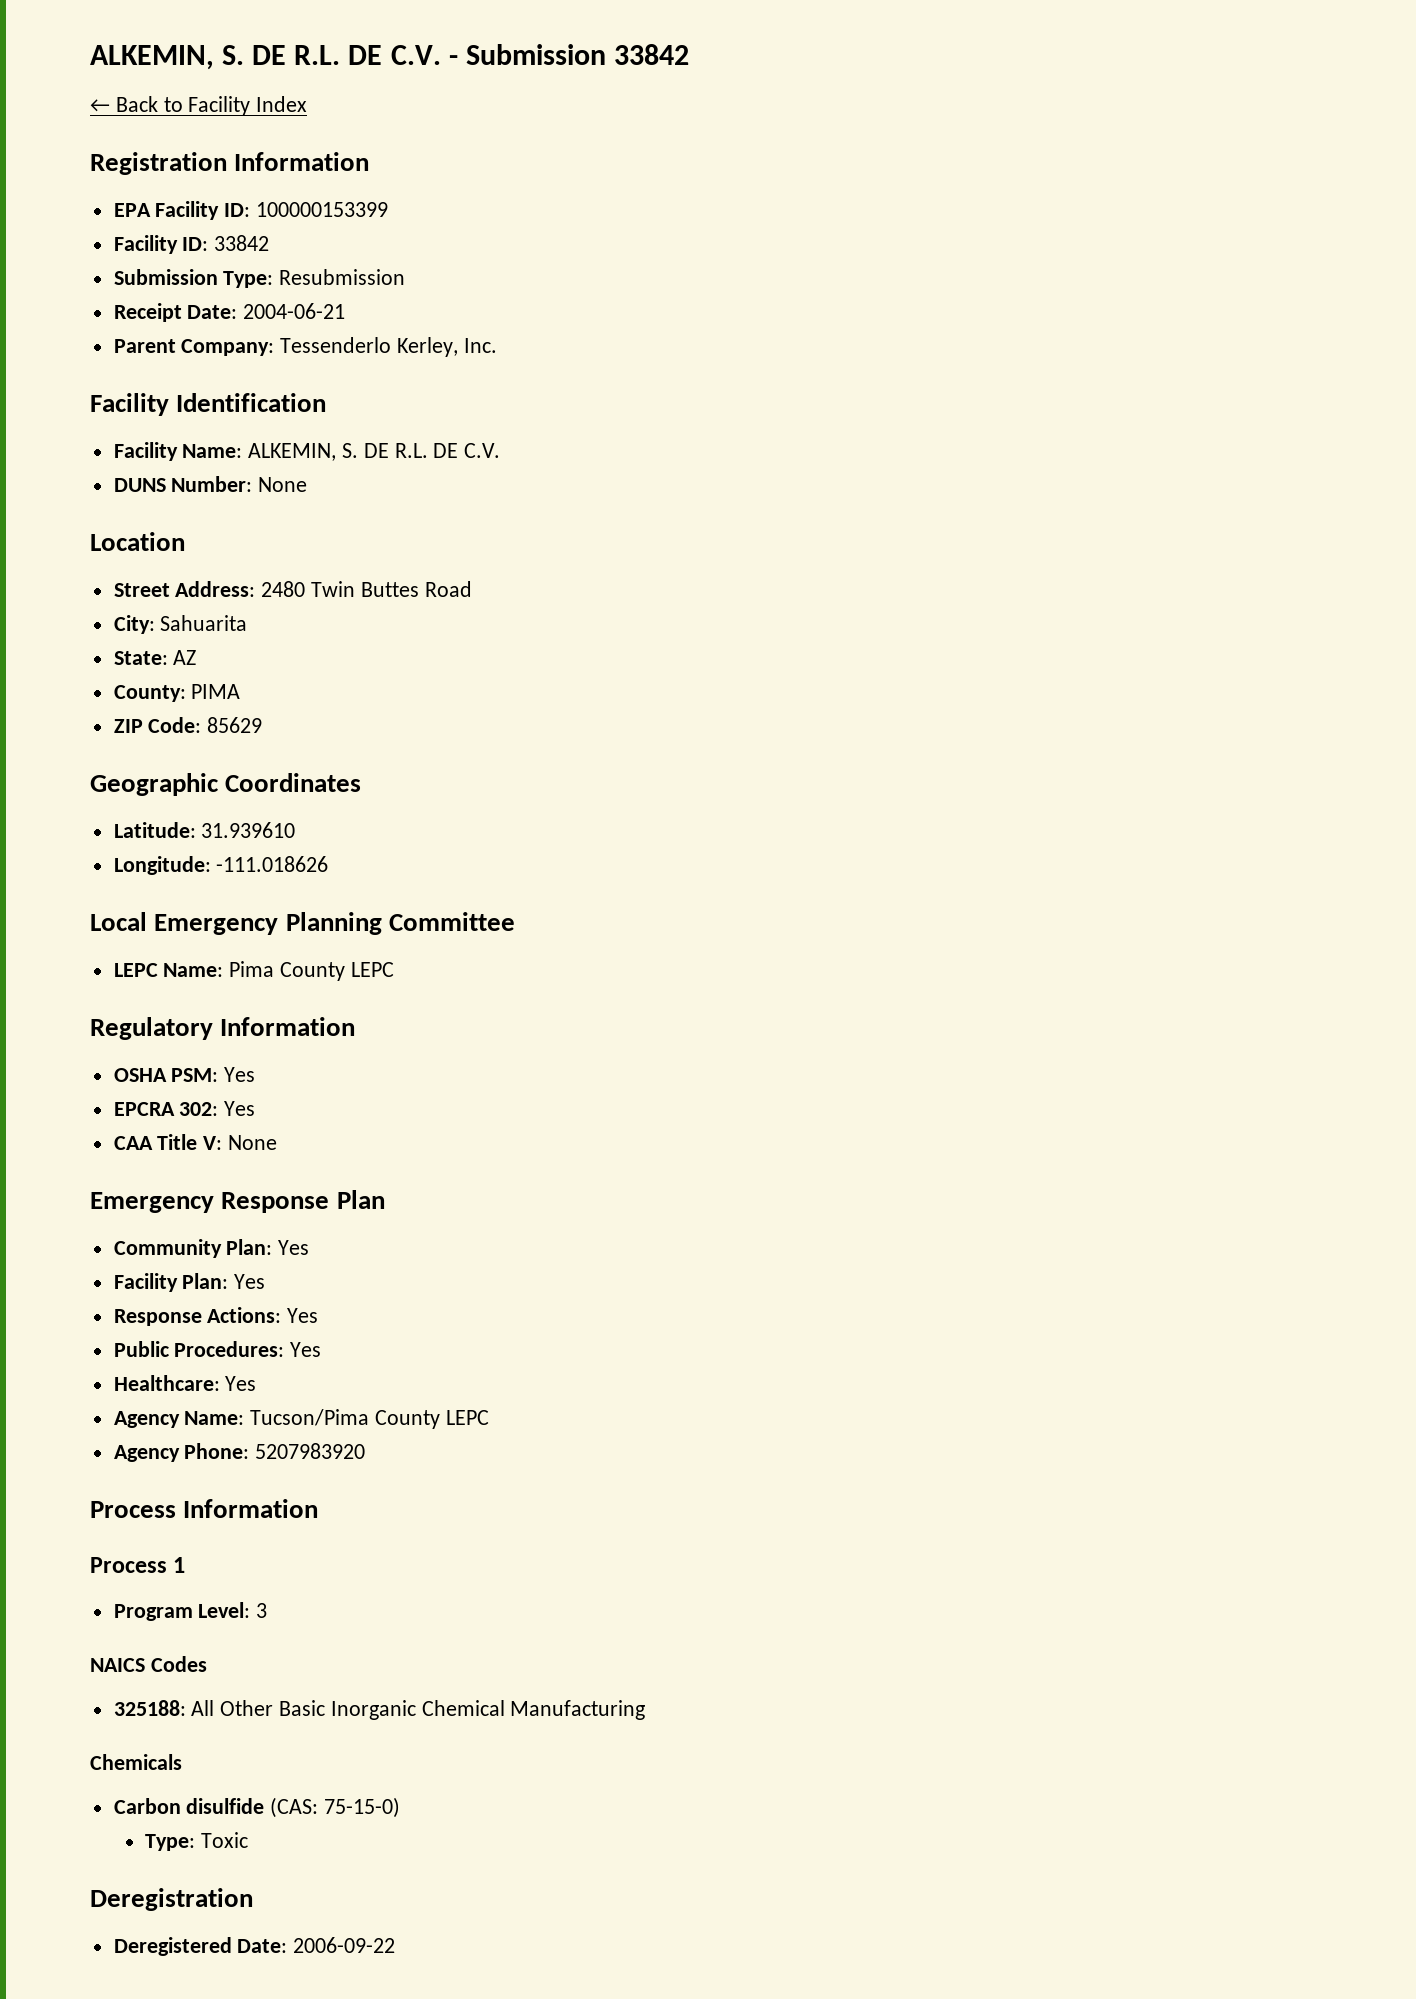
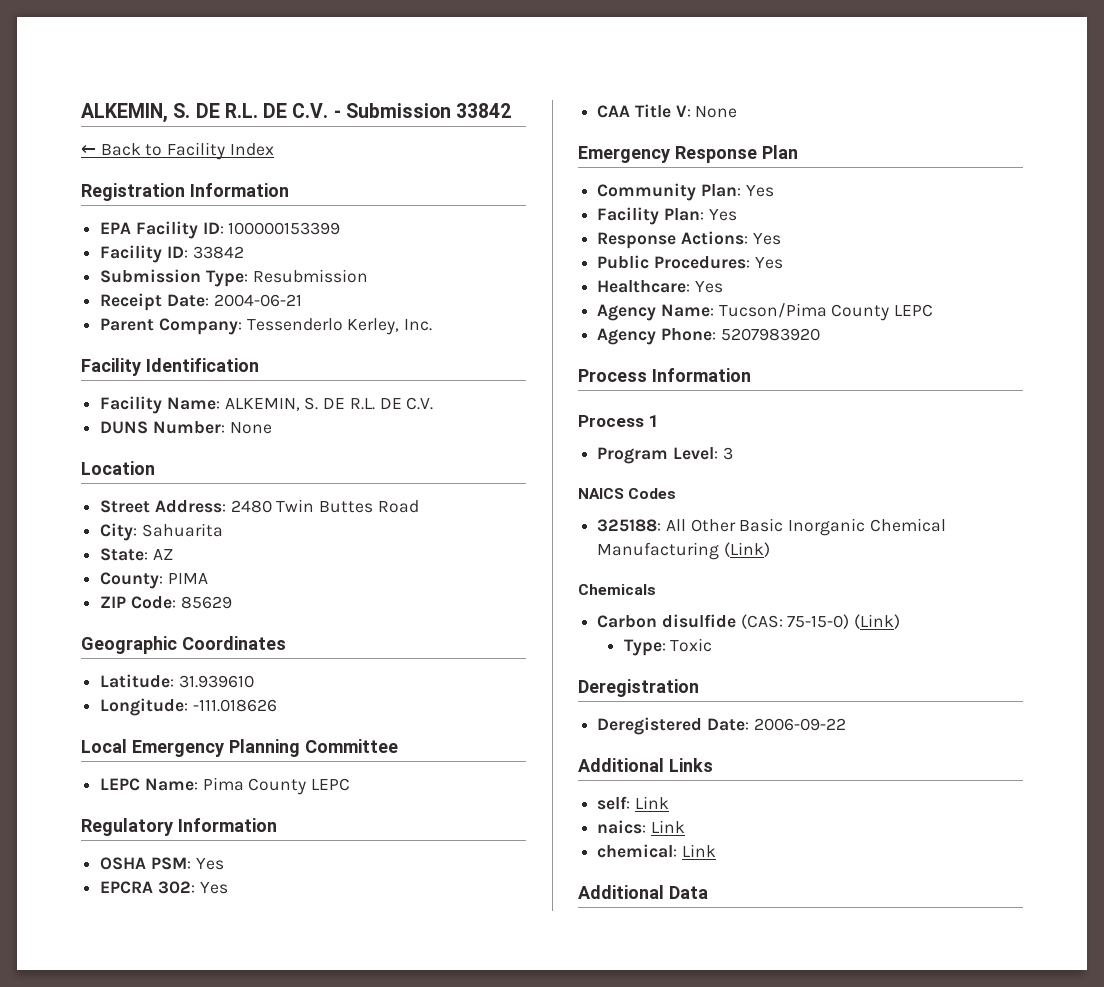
- 325188: All Other Basic Inorganic Chemical Manufacturing
+ 325188: All Other Basic Inorganic Chemical Manufacturing (Link)
- Carbon disulfide (CAS: 75-15-0)
+ Carbon disulfide (CAS: 75-15-0) (Link)
+ Additional Links
+ self: Link
+ naics: Link
+ chemical: Link
+ Additional Data

